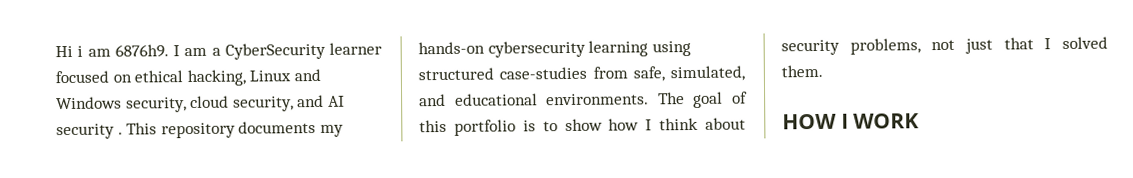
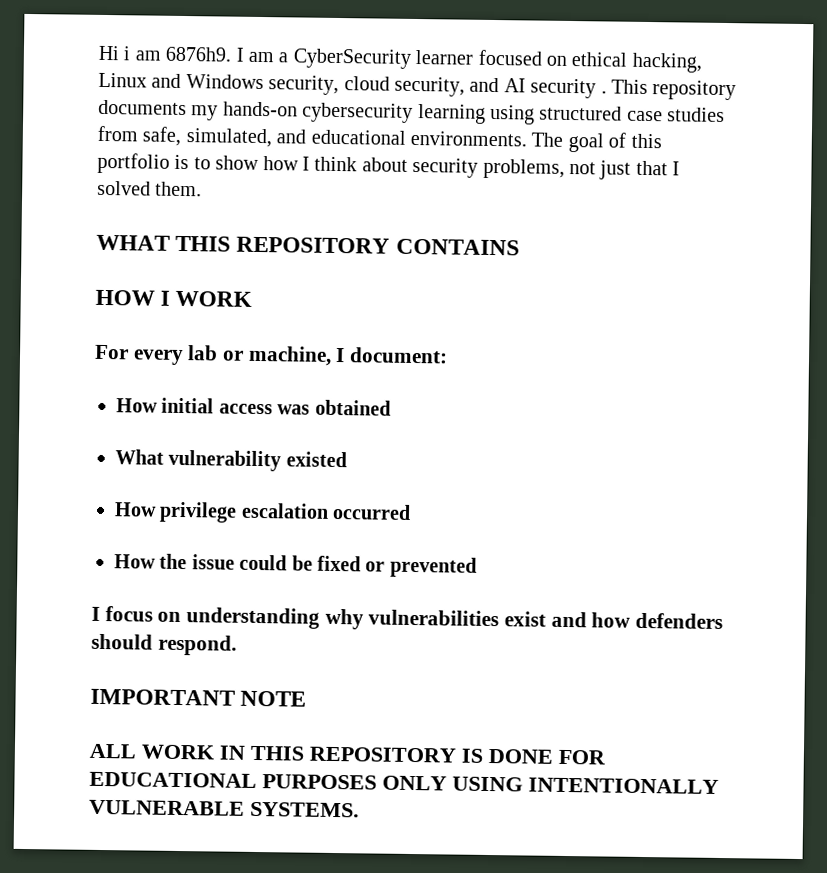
- This repository documents my hands-on cybersecurity learning using structured case-studies from safe, simulated, and educational environments.
+ This repository documents my hands-on cybersecurity learning using structured case studies from safe, simulated, and educational environments.
+ WHAT THIS REPOSITORY CONTAINS
+ For every lab or machine, I document:
+ How initial access was obtained
+ What vulnerability existed
+ How privilege escalation occurred
+ How the issue could be fixed or prevented
+ I focus on understanding why vulnerabilities exist and how defenders should respond.
+ IMPORTANT NOTE
+ ALL WORK IN THIS REPOSITORY IS DONE FOR EDUCATIONAL PURPOSES ONLY USING INTENTIONALLY VULNERABLE SYSTEMS.

